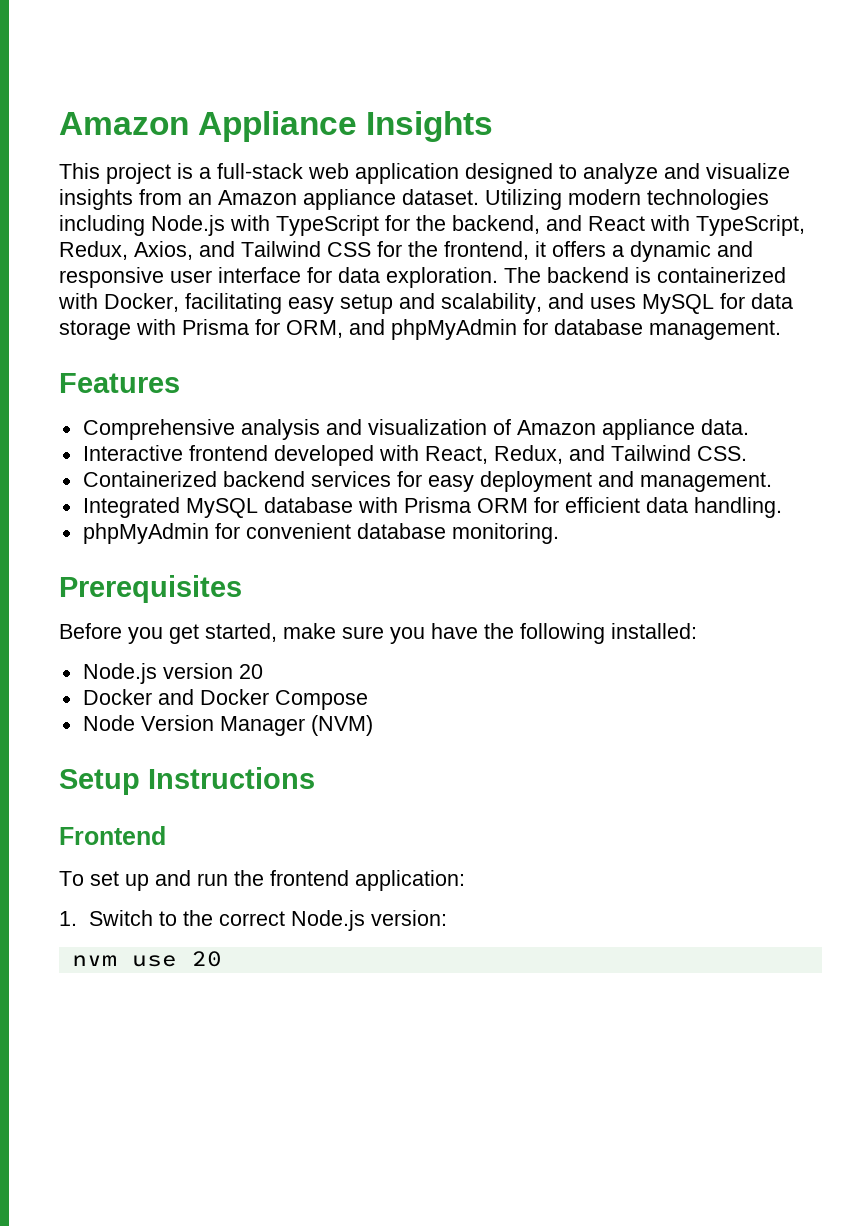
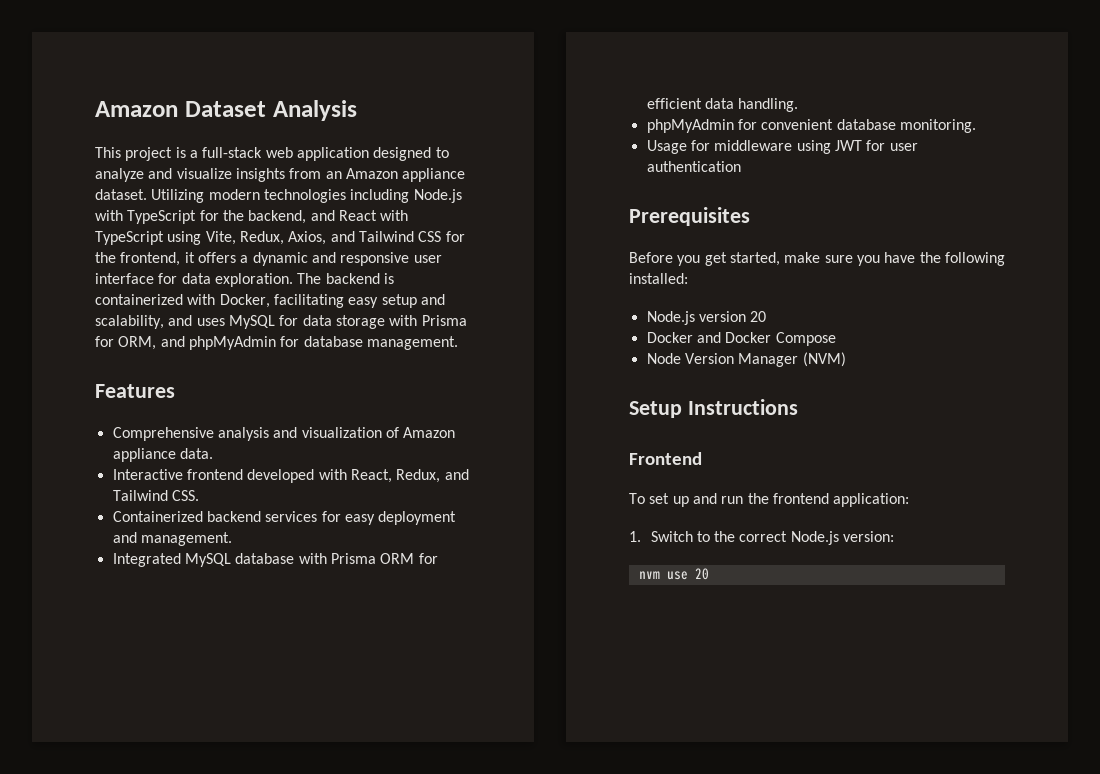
- Amazon Appliance Insights
+ Amazon Dataset Analysis
- Utilizing modern technologies including Node.js with TypeScript for the backend, and React with TypeScript, Redux, Axios, and Tailwind CSS for the frontend, it offers a dynamic and responsive user interface for data exploration.
+ Utilizing modern technologies including Node.js with TypeScript for the backend, and React with TypeScript using Vite, Redux, Axios, and Tailwind CSS for the frontend, it offers a dynamic and responsive user interface for data exploration.
+ Usage for middleware using JWT for user authentication

